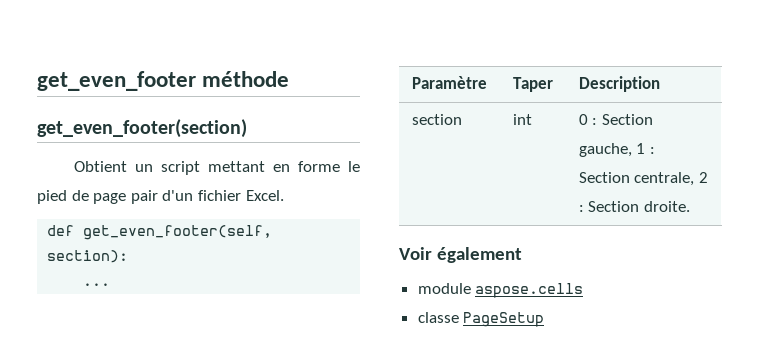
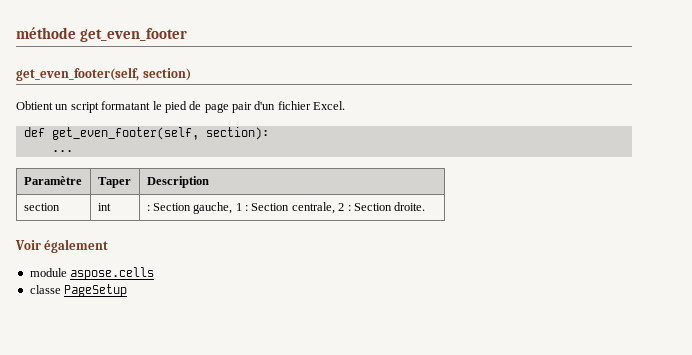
- get_even_footer méthode
- get_even_footer(section)
+ méthode get_even_footer
+ get_even_footer(self, section)
- Obtient un script mettant en forme le pied de page pair d'un fichier Excel.
+ Obtient un script formatant le pied de page pair d'un fichier Excel.
- section | int | 0 : Section gauche, 1 : Section centrale, 2 : Section droite.
+ section | int | : Section gauche, 1 : Section centrale, 2 : Section droite.

